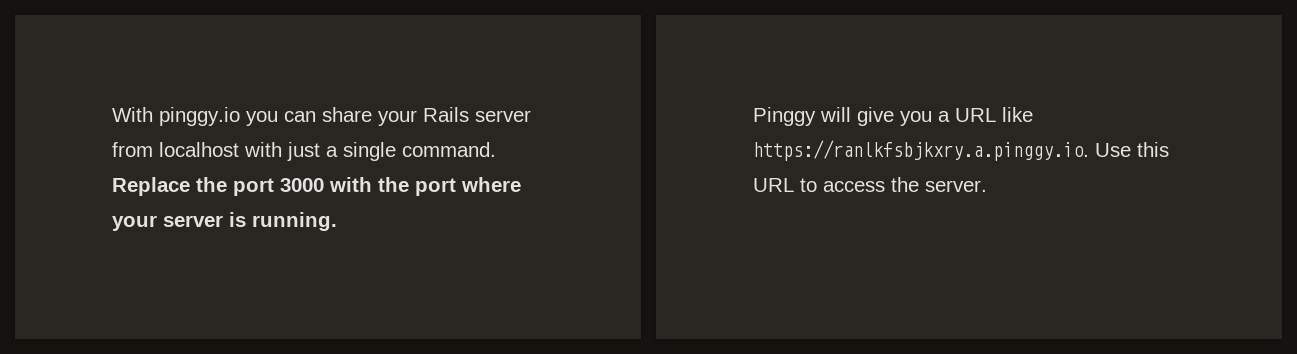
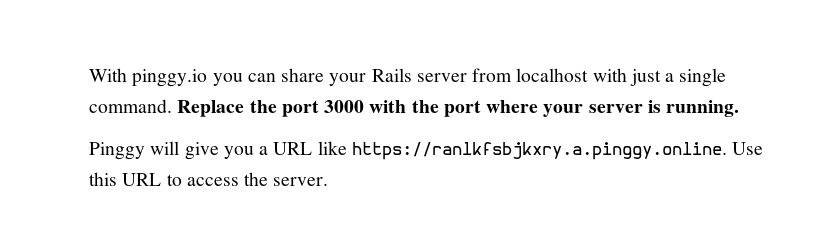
- Pinggy will give you a URL like https://ranlkfsbjkxry.a.pinggy.io. Use this URL to access the server.
+ Pinggy will give you a URL like https://ranlkfsbjkxry.a.pinggy.online. Use this URL to access the server.

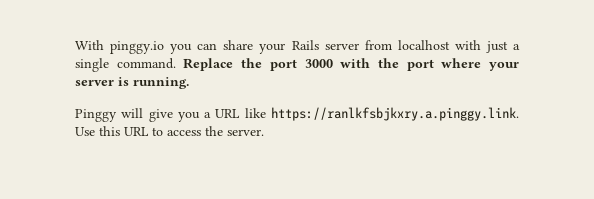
- Pinggy will give you a URL like https://ranlkfsbjkxry.a.pinggy.online. Use this URL to access the server.
+ Pinggy will give you a URL like https://ranlkfsbjkxry.a.pinggy.link. Use this URL to access the server.

